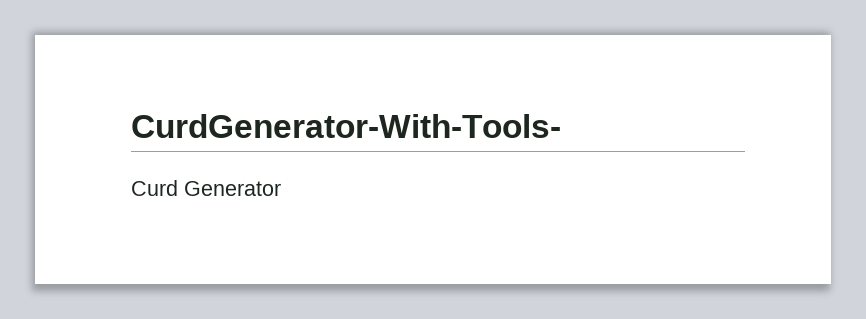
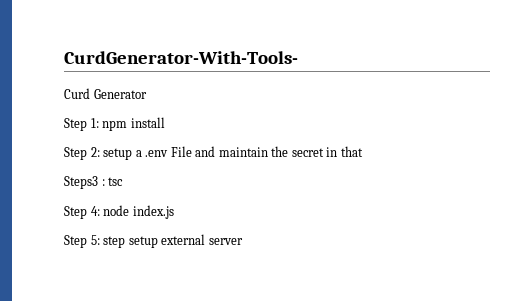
+ Step 1: npm install
+ Step 2: setup a .env File and maintain the secret in that
+ Steps3 : tsc
+ Step 4: node index.js
+ Step 5: step setup external server

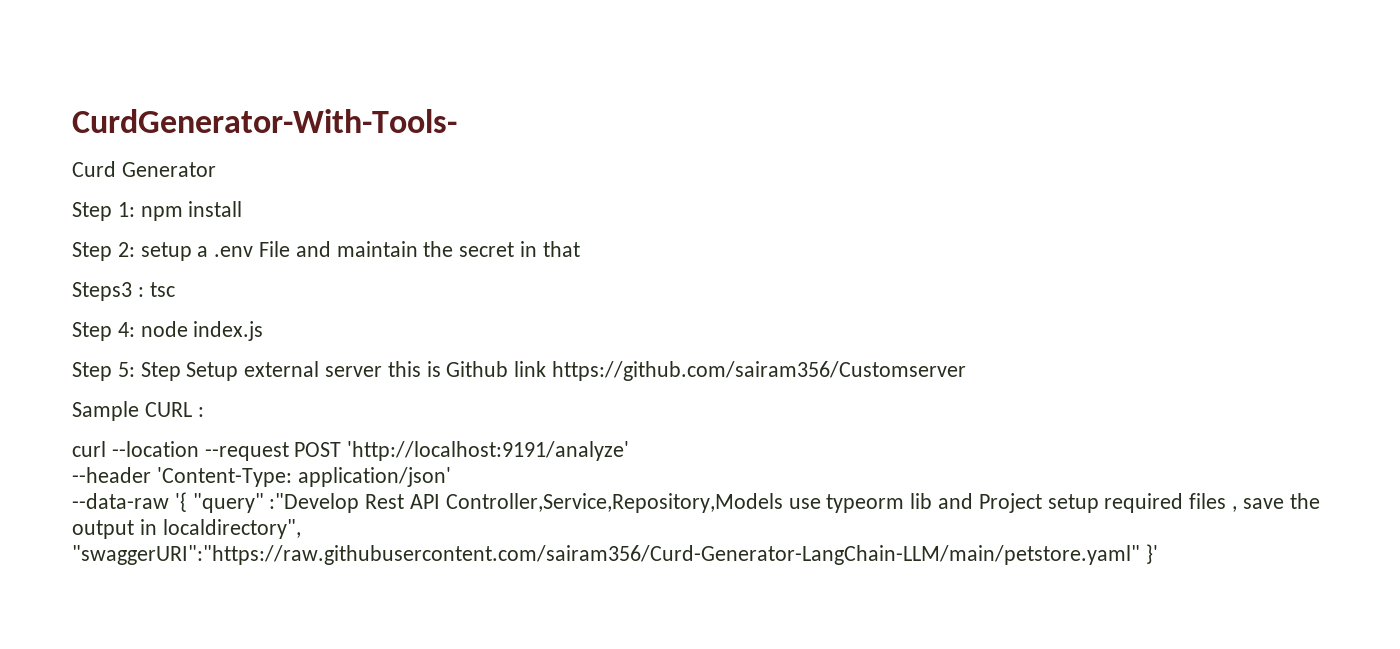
- Step 5: step setup external server
+ Step 5: Step Setup external server this is Github link https://github.com/sairam356/Customserver
+ Sample CURL :
+ curl --location --request POST 'http://localhost:9191/analyze'
+ --header 'Content-Type: application/json'
+ --data-raw '{ "query" :"Develop Rest API Controller,Service,Repository,Models use typeorm lib and Project setup required files , save the output in localdirectory", "swaggerURI":"https://raw.githubusercontent.com/sairam356/Curd-Generator-LangChain-LLM/main/petstore.yaml" }'

